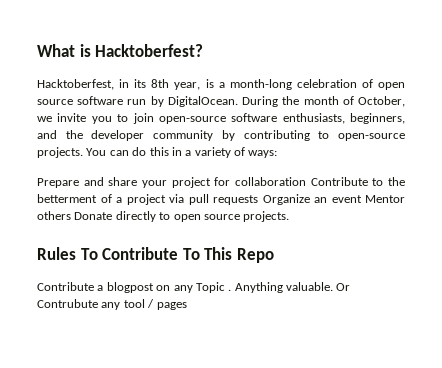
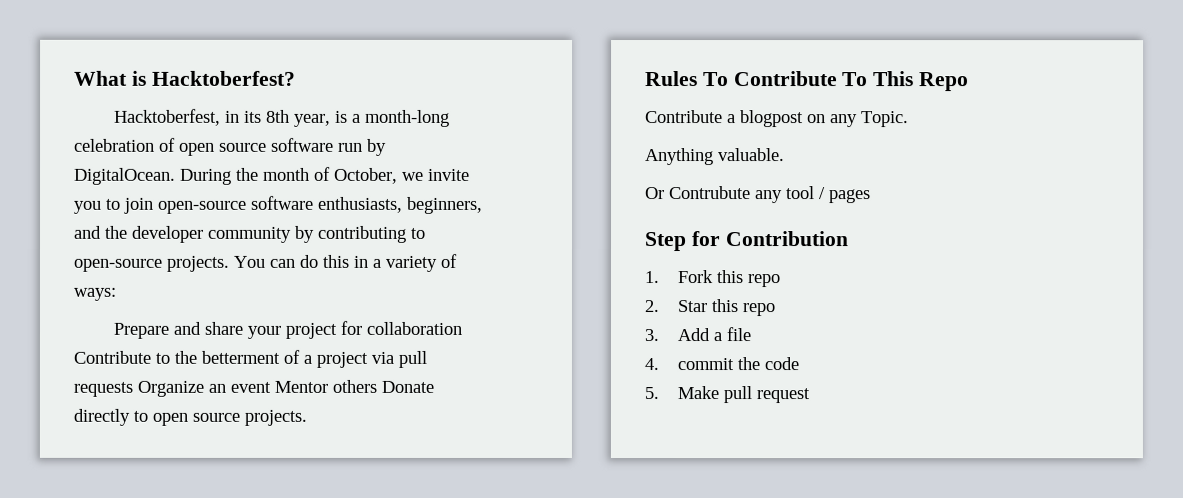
- Contribute a blogpost on any Topic . Anything valuable. Or Contrubute any tool / pages
+ Contribute a blogpost on any Topic.
+ Anything valuable.
+ Or Contrubute any tool / pages
+ Step for Contribution
+ 1. Fork this repo
+ 2. Star this repo
+ 3. Add a file
+ 4. commit the code
+ 5. Make pull request

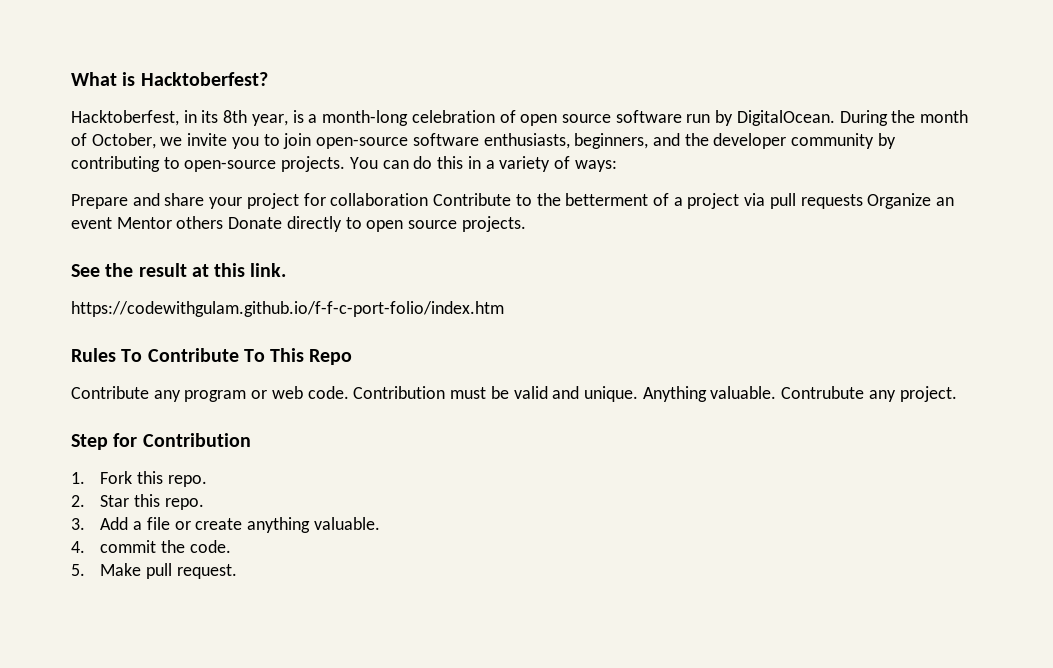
+ See the result at this link.
+ https://codewithgulam.github.io/f-f-c-port-folio/index.htm
- Contribute a blogpost on any Topic.
- Anything valuable.
- Or Contrubute any tool / pages
+ Contribute any program or web code. Contribution must be valid and unique. Anything valuable. Contrubute any project.
- 1. Fork this repo
+ 1. Fork this repo.
- 2. Star this repo
+ 2. Star this repo.
- 3. Add a file
+ 3. Add a file or create anything valuable.
- 4. commit the code
+ 4. commit the code.
- 5. Make pull request
+ 5. Make pull request.

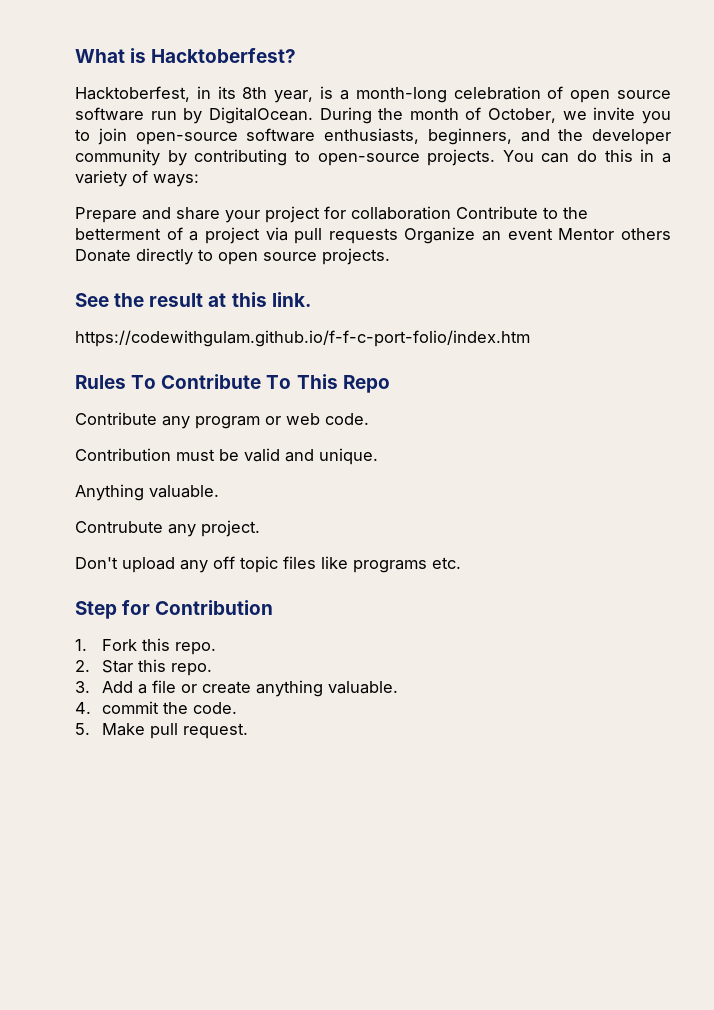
- Contribute any program or web code. Contribution must be valid and unique. Anything valuable. Contrubute any project.
+ Contribute any program or web code.
+ Contribution must be valid and unique.
+ Anything valuable.
+ Contrubute any project.
+ Don't upload any off topic files like programs etc.

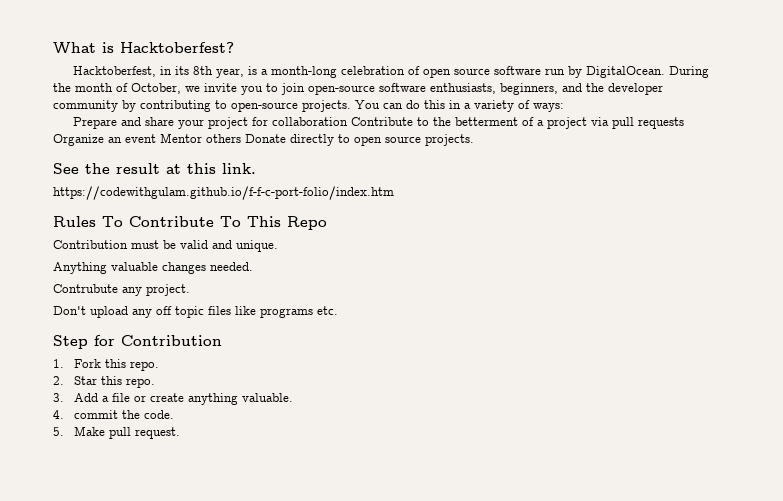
- Contribute any program or web code.
- Anything valuable.
+ Anything valuable changes needed.

